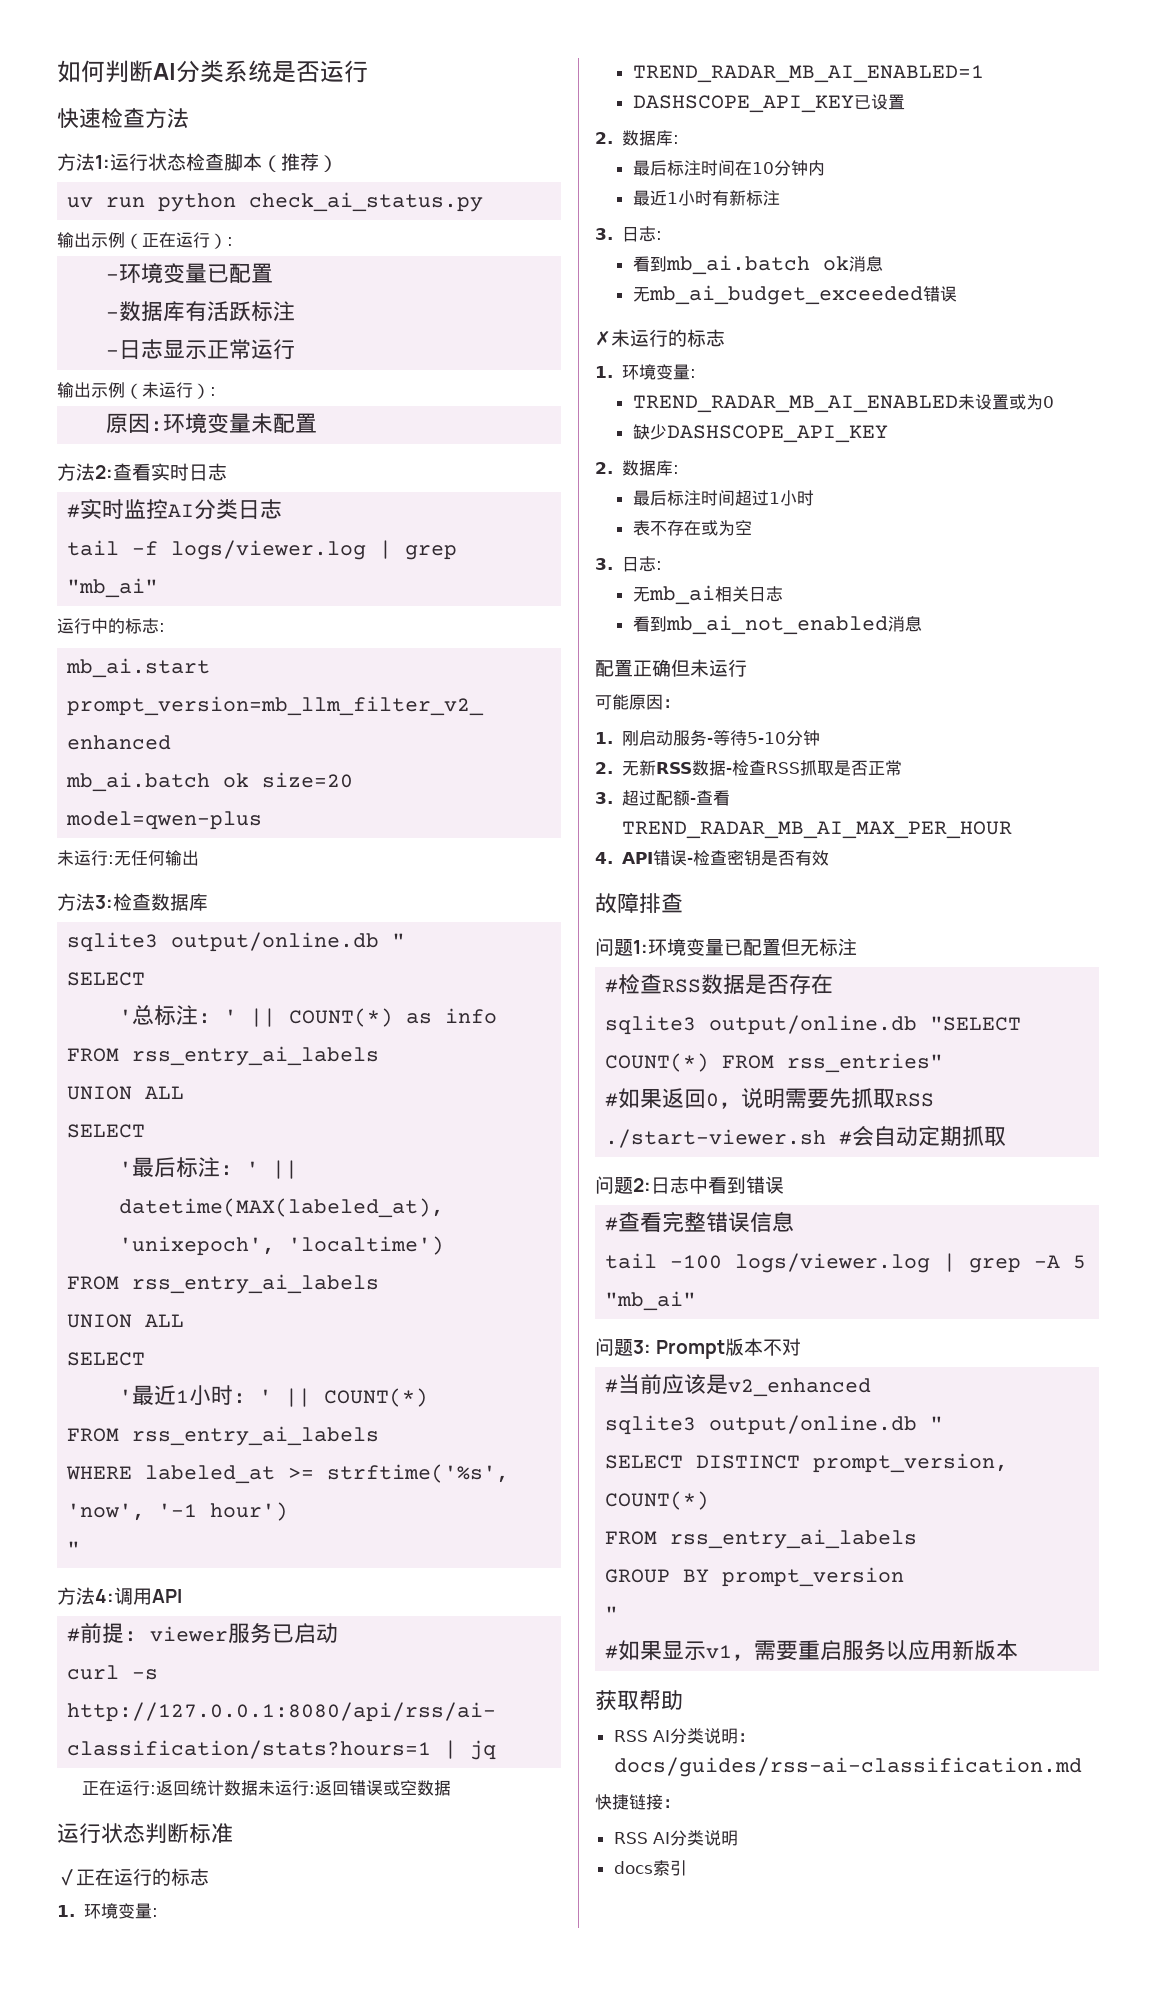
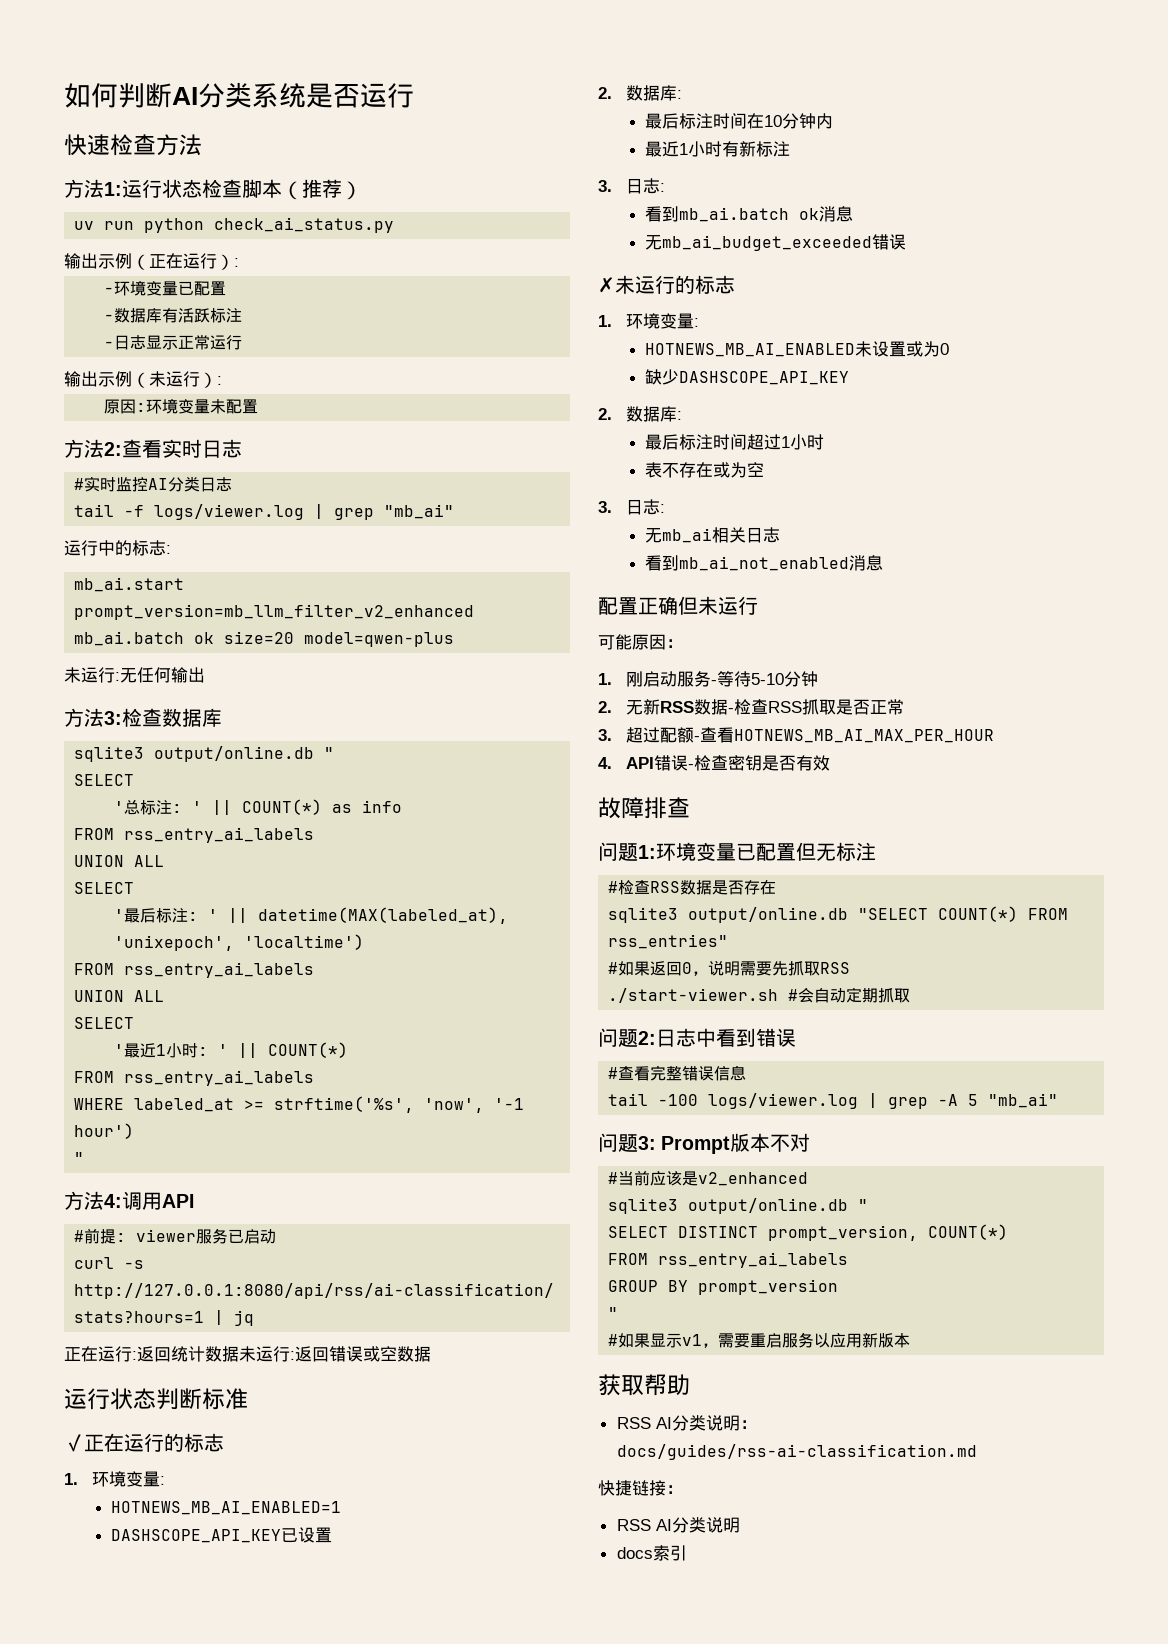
- TREND_RADAR_MB_AI_ENABLED=1
+ HOTNEWS_MB_AI_ENABLED=1
- TREND_RADAR_MB_AI_ENABLED未设置或为0
+ HOTNEWS_MB_AI_ENABLED未设置或为0
- 3.超过配额-查看TREND_RADAR_MB_AI_MAX_PER_HOUR
+ 3.超过配额-查看HOTNEWS_MB_AI_MAX_PER_HOUR

